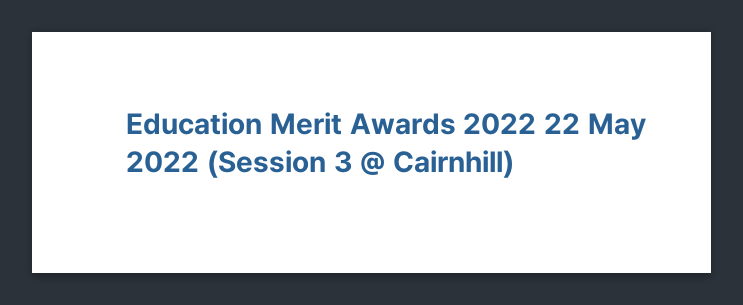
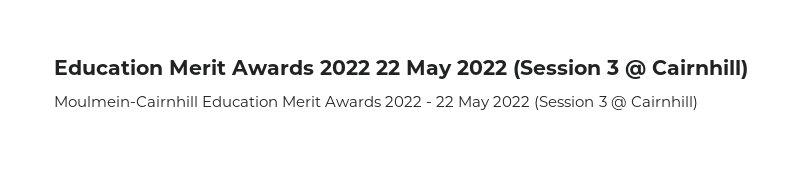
+ Moulmein-Cairnhill Education Merit Awards 2022 - 22 May 2022 (Session 3 @ Cairnhill)

